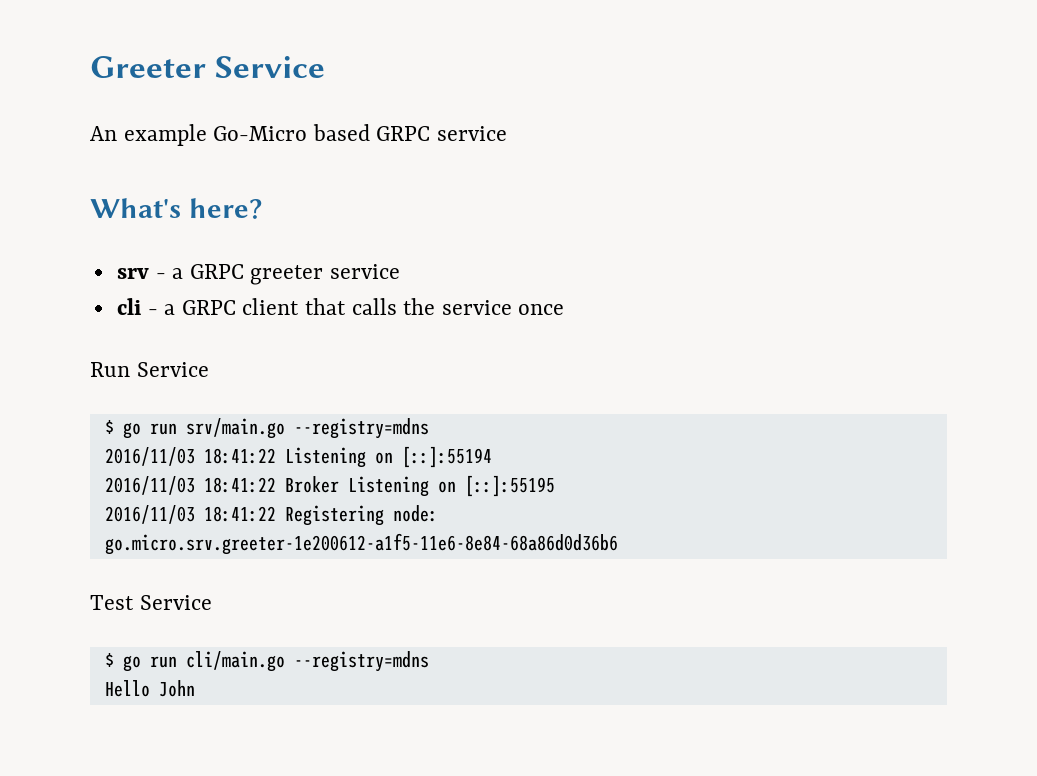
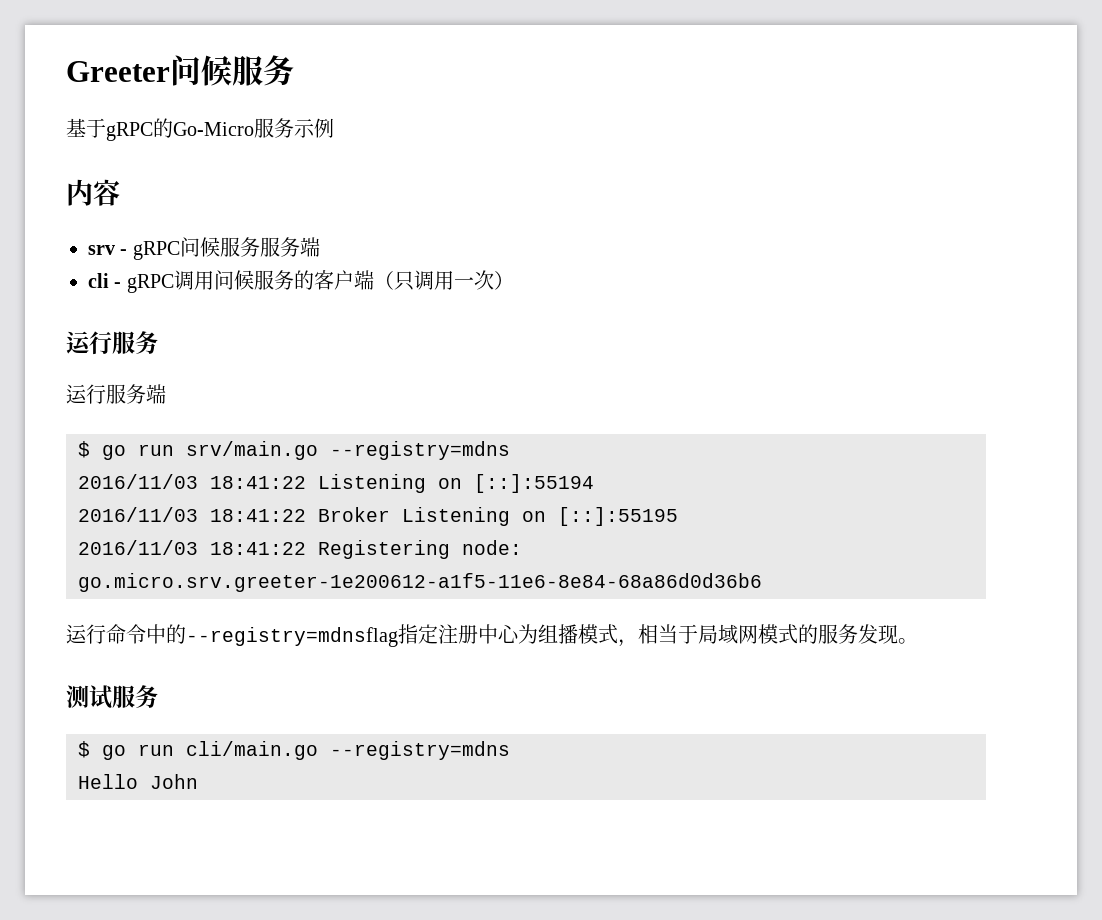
- Greeter Service
- An example Go-Micro based GRPC service
- What's here?
- srv - a GRPC greeter service
- cli - a GRPC client that calls the service once
- Run Service
+ Greeter问候服务
+ 基于gRPC的Go-Micro服务示例
+ 内容
+ srv - gRPC问候服务服务端
+ cli - gRPC调用问候服务的客户端（只调用一次）
+ 运行服务
+ 运行服务端
- Test Service
+ 运行命令中的--registry=mdnsflag指定注册中心为组播模式，相当于局域网模式的服务发现。
+ 测试服务

